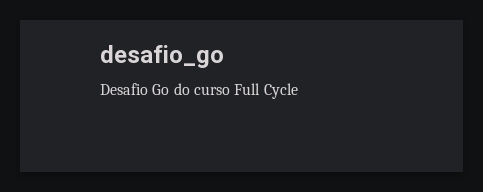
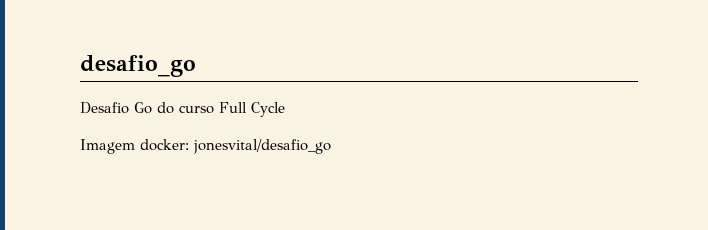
+ Imagem docker: jonesvital/desafio_go

